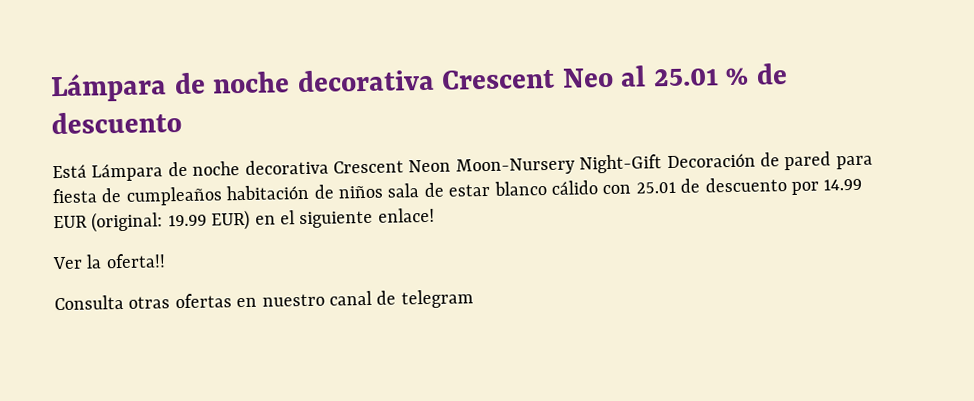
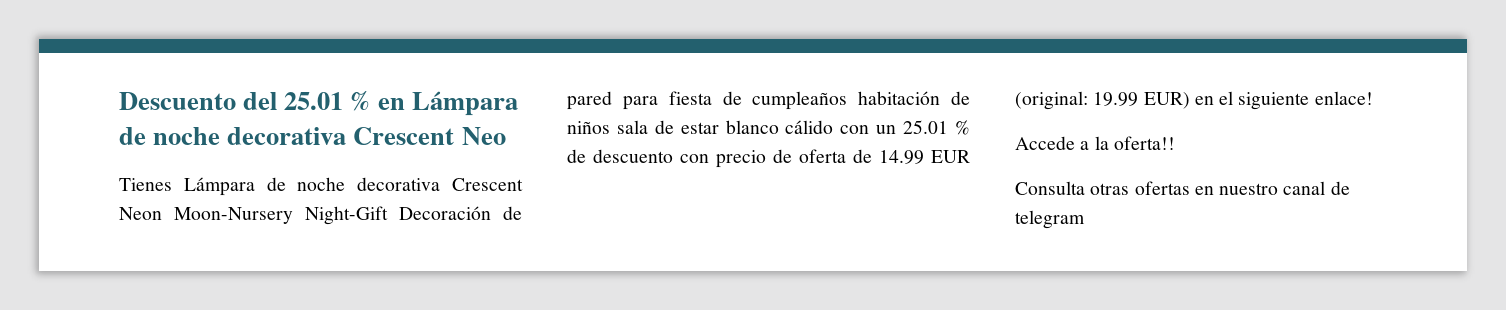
- Lámpara de noche decorativa Crescent Neo al 25.01 % de descuento
- Está Lámpara de noche decorativa Crescent Neon Moon-Nursery Night-Gift Decoración de pared para fiesta de cumpleaños habitación de niños sala de estar blanco cálido con 25.01 de descuento por 14.99 EUR (original: 19.99 EUR) en el siguiente enlace!
+ Descuento del 25.01 % en Lámpara de noche decorativa Crescent Neo
+ Tienes Lámpara de noche decorativa Crescent Neon Moon-Nursery Night-Gift Decoración de pared para fiesta de cumpleaños habitación de niños sala de estar blanco cálido con un 25.01 % de descuento con precio de oferta de 14.99 EUR (original: 19.99 EUR) en el siguiente enlace!
- Ver la oferta!!
+ Accede a la oferta!!

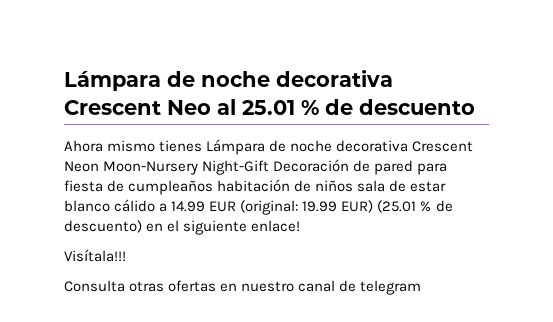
- Descuento del 25.01 % en Lámpara de noche decorativa Crescent Neo
- Tienes Lámpara de noche decorativa Crescent Neon Moon-Nursery Night-Gift Decoración de pared para fiesta de cumpleaños habitación de niños sala de estar blanco cálido con un 25.01 % de descuento con precio de oferta de 14.99 EUR (original: 19.99 EUR) en el siguiente enlace!
+ Lámpara de noche decorativa Crescent Neo al 25.01 % de descuento
+ Ahora mismo tienes Lámpara de noche decorativa Crescent Neon Moon-Nursery Night-Gift Decoración de pared para fiesta de cumpleaños habitación de niños sala de estar blanco cálido a 14.99 EUR (original: 19.99 EUR) (25.01 % de descuento) en el siguiente enlace!
- Accede a la oferta!!
+ Visítala!!!

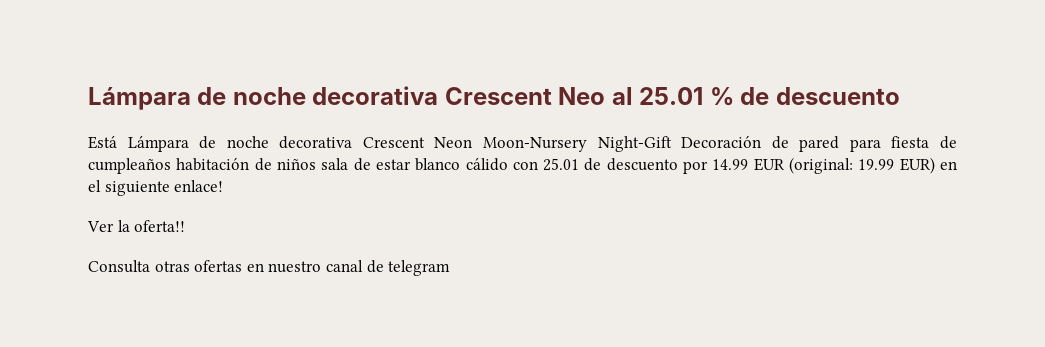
- Ahora mismo tienes Lámpara de noche decorativa Crescent Neon Moon-Nursery Night-Gift Decoración de pared para fiesta de cumpleaños habitación de niños sala de estar blanco cálido a 14.99 EUR (original: 19.99 EUR) (25.01 % de descuento) en el siguiente enlace!
+ Está Lámpara de noche decorativa Crescent Neon Moon-Nursery Night-Gift Decoración de pared para fiesta de cumpleaños habitación de niños sala de estar blanco cálido con 25.01 de descuento por 14.99 EUR (original: 19.99 EUR) en el siguiente enlace!
- Visítala!!!
+ Ver la oferta!!

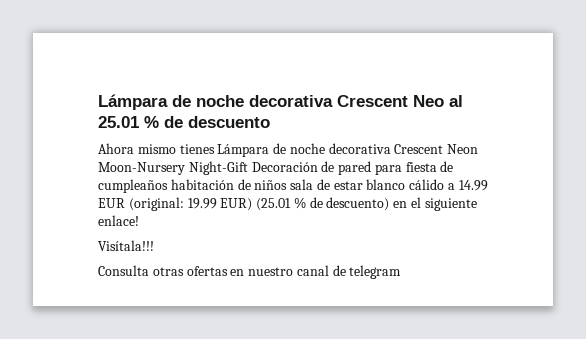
- Está Lámpara de noche decorativa Crescent Neon Moon-Nursery Night-Gift Decoración de pared para fiesta de cumpleaños habitación de niños sala de estar blanco cálido con 25.01 de descuento por 14.99 EUR (original: 19.99 EUR) en el siguiente enlace!
+ Ahora mismo tienes Lámpara de noche decorativa Crescent Neon Moon-Nursery Night-Gift Decoración de pared para fiesta de cumpleaños habitación de niños sala de estar blanco cálido a 14.99 EUR (original: 19.99 EUR) (25.01 % de descuento) en el siguiente enlace!
- Ver la oferta!!
+ Visítala!!!

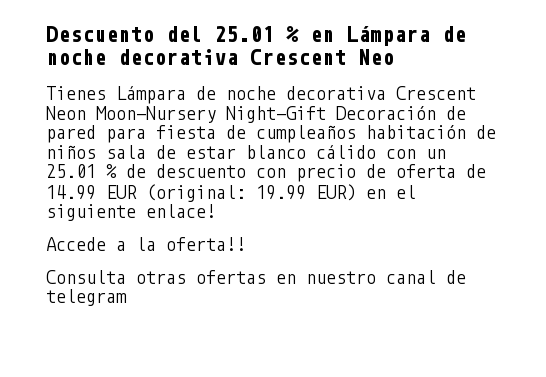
- Lámpara de noche decorativa Crescent Neo al 25.01 % de descuento
- Ahora mismo tienes Lámpara de noche decorativa Crescent Neon Moon-Nursery Night-Gift Decoración de pared para fiesta de cumpleaños habitación de niños sala de estar blanco cálido a 14.99 EUR (original: 19.99 EUR) (25.01 % de descuento) en el siguiente enlace!
+ Descuento del 25.01 % en Lámpara de noche decorativa Crescent Neo
+ Tienes Lámpara de noche decorativa Crescent Neon Moon-Nursery Night-Gift Decoración de pared para fiesta de cumpleaños habitación de niños sala de estar blanco cálido con un 25.01 % de descuento con precio de oferta de 14.99 EUR (original: 19.99 EUR) en el siguiente enlace!
- Visítala!!!
+ Accede a la oferta!!

